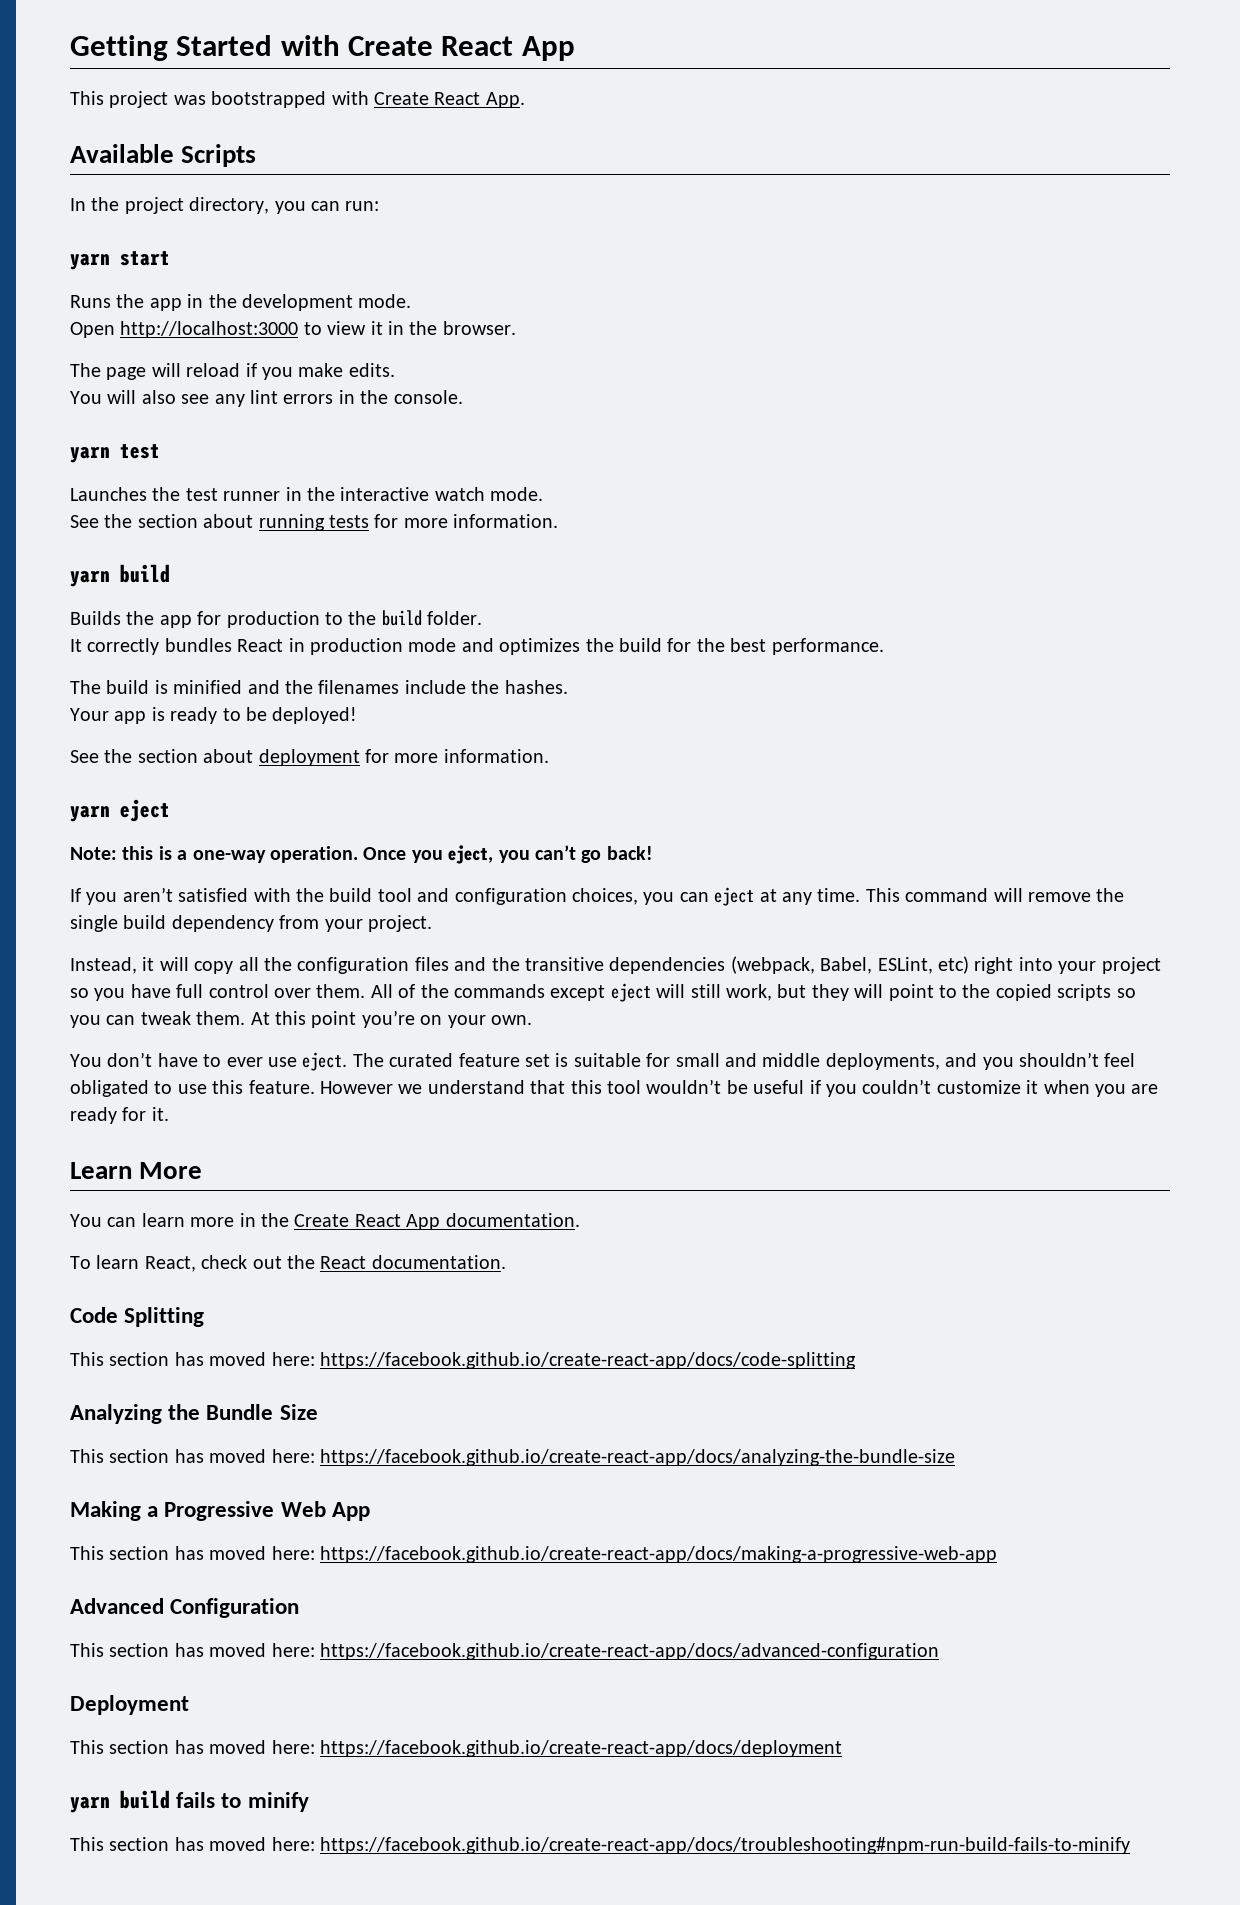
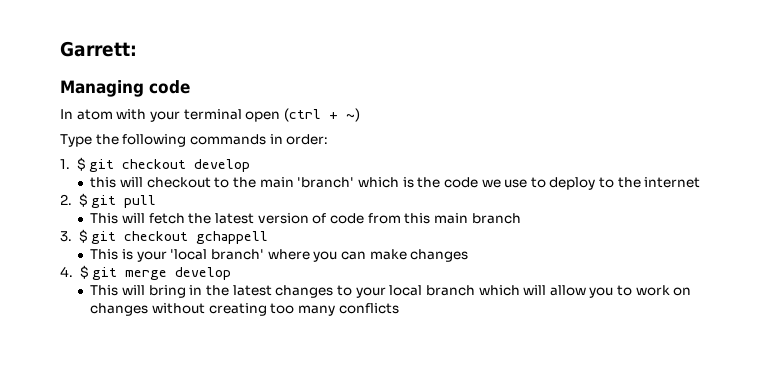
- Getting Started with Create React App
- This project was bootstrapped with Create React App.
- Available Scripts
- In the project directory, you can run:
- yarn start
- Runs the app in the development mode.
- Open http://localhost:3000 to view it in the browser.
- The page will reload if you make edits.
- You will also see any lint errors in the console.
- yarn test
- Launches the test runner in the interactive watch mode.
- See the section about running tests for more information.
- yarn build
- Builds the app for production to the build folder.
- It correctly bundles React in production mode and optimizes the build for the best performance.
- The build is minified and the filenames include the hashes.
- Your app is ready to be deployed!
- See the section about deployment for more information.
- yarn eject
- Note: this is a one-way operation. Once you eject, you can’t go back!
- If you aren’t satisfied with the build tool and configuration choices, you can eject at any time. This command will remove the single build dependency from your project.
- Instead, it will copy all the configuration files and the transitive dependencies (webpack, Babel, ESLint, etc) right into your project so you have full control over them. All of the commands except eject will still work, but they will point to the copied scripts so you can tweak them. At this point you’re on your own.
- You don’t have to ever use eject. The curated feature set is suitable for small and middle deployments, and you shouldn’t feel obligated to use this feature. However we understand that this tool wouldn’t be useful if you couldn’t customize it when you are ready for it.
- Learn More
- You can learn more in the Create React App documentation.
- To learn React, check out the React documentation.
- Code Splitting
- This section has moved here: https://facebook.github.io/create-react-app/docs/code-splitting
- Analyzing the Bundle Size
- This section has moved here: https://facebook.github.io/create-react-app/docs/analyzing-the-bundle-size
- Making a Progressive Web App
- This section has moved here: https://facebook.github.io/create-react-app/docs/making-a-progressive-web-app
- Advanced Configuration
- This section has moved here: https://facebook.github.io/create-react-app/docs/advanced-configuration
- Deployment
- This section has moved here: https://facebook.github.io/create-react-app/docs/deployment
- yarn build fails to minify
- This section has moved here: https://facebook.github.io/create-react-app/docs/troubleshooting#npm-run-build-fails-to-minify
+ Garrett:
+ Managing code
+ In atom with your terminal open (ctrl + ~)
+ Type the following commands in order:
+ 1. $ git checkout develop
+ this will checkout to the main 'branch' which is the code we use to deploy to the internet
+ 2. $ git pull
+ This will fetch the latest version of code from this main branch
+ 3. $ git checkout gchappell
+ This is your 'local branch' where you can make changes
+ 4. $ git merge develop
+ This will bring in the latest changes to your local branch which will allow you to work on changes without creating too many conflicts

